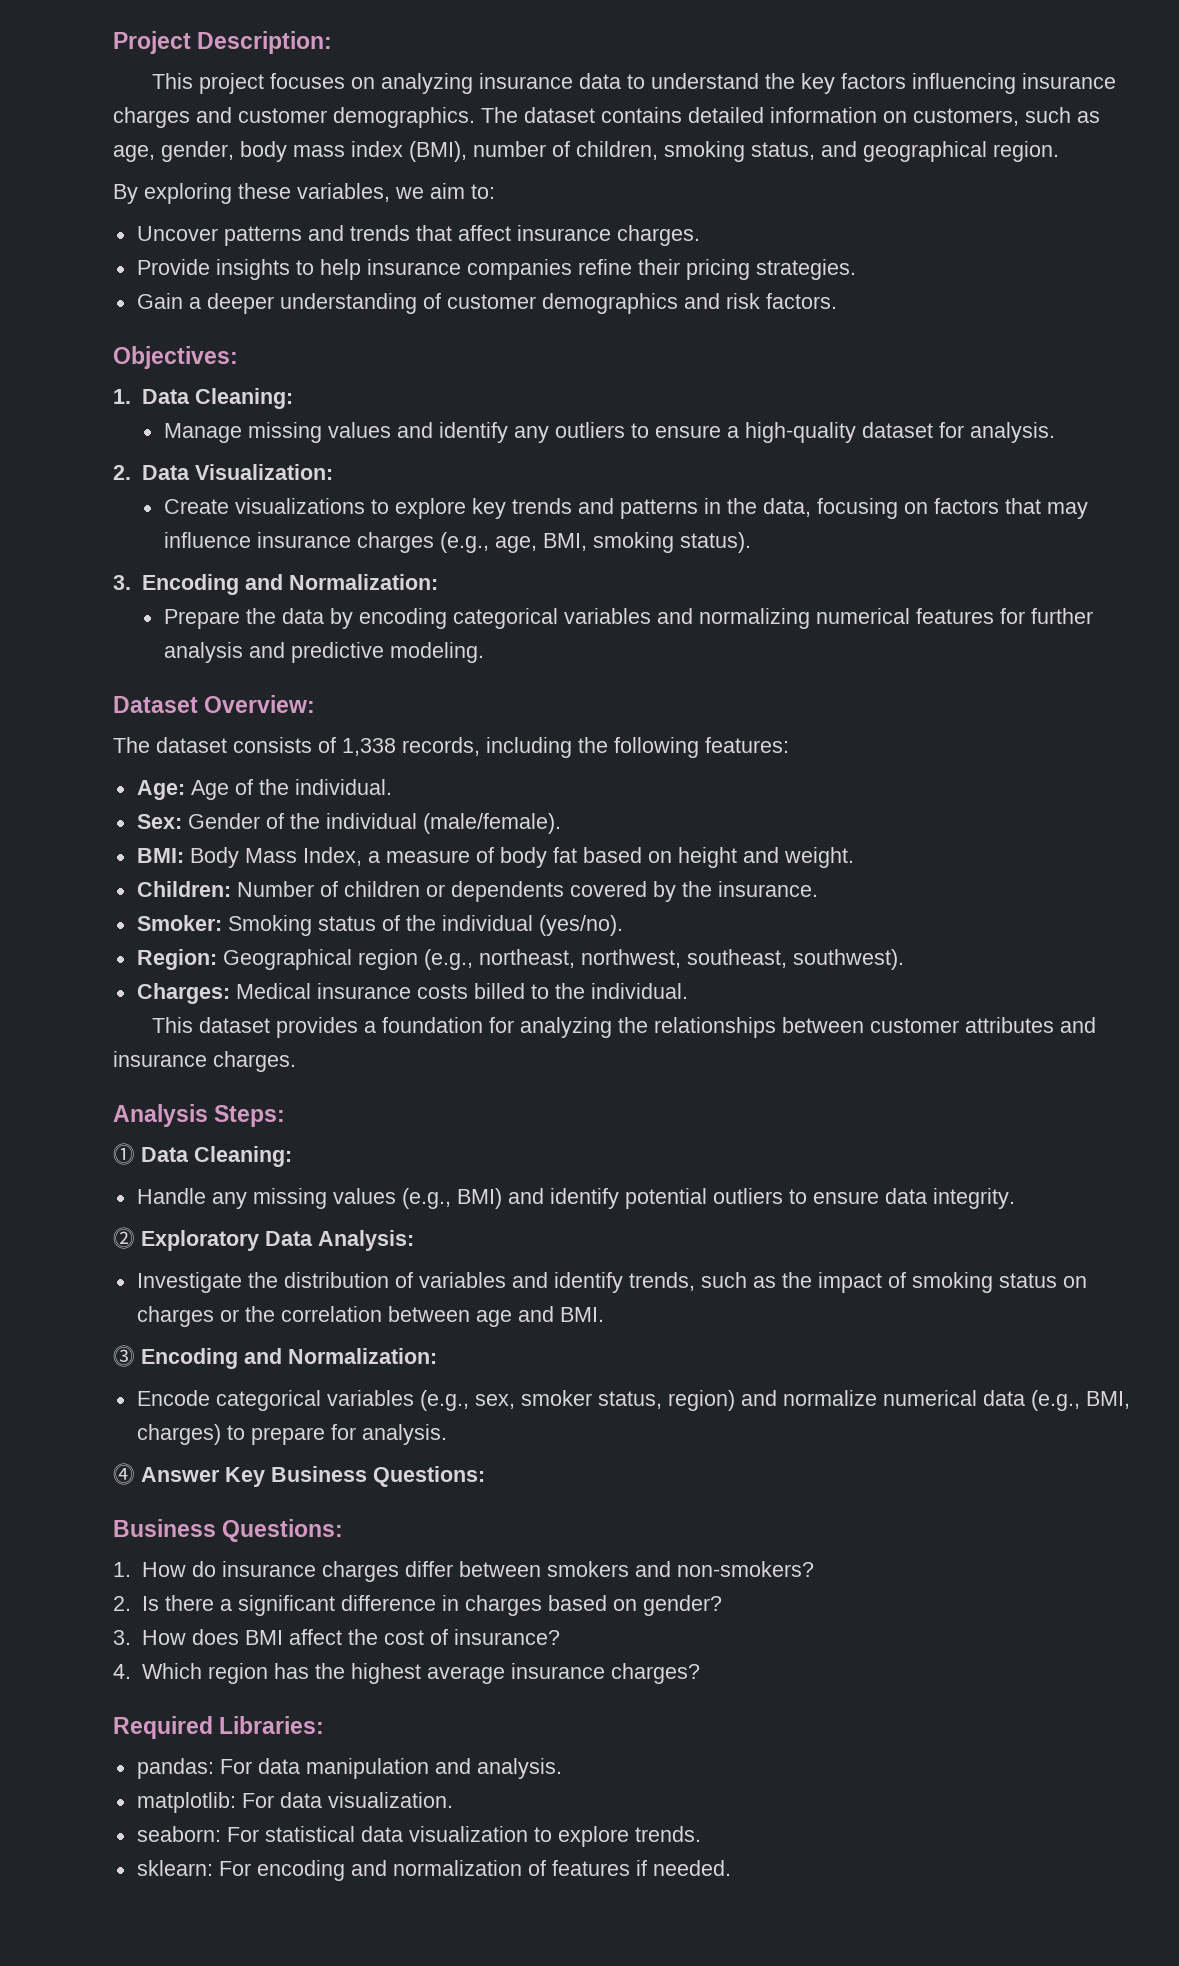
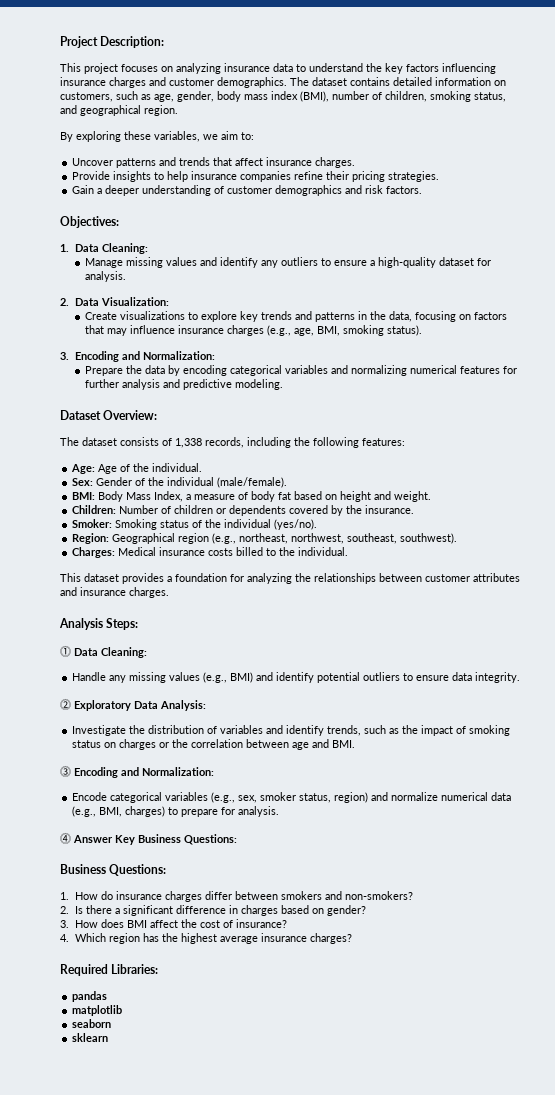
- pandas: For data manipulation and analysis.
- matplotlib: For data visualization.
- seaborn: For statistical data visualization to explore trends.
- sklearn: For encoding and normalization of features if needed.
+ pandas
+ matplotlib
+ seaborn
+ sklearn

